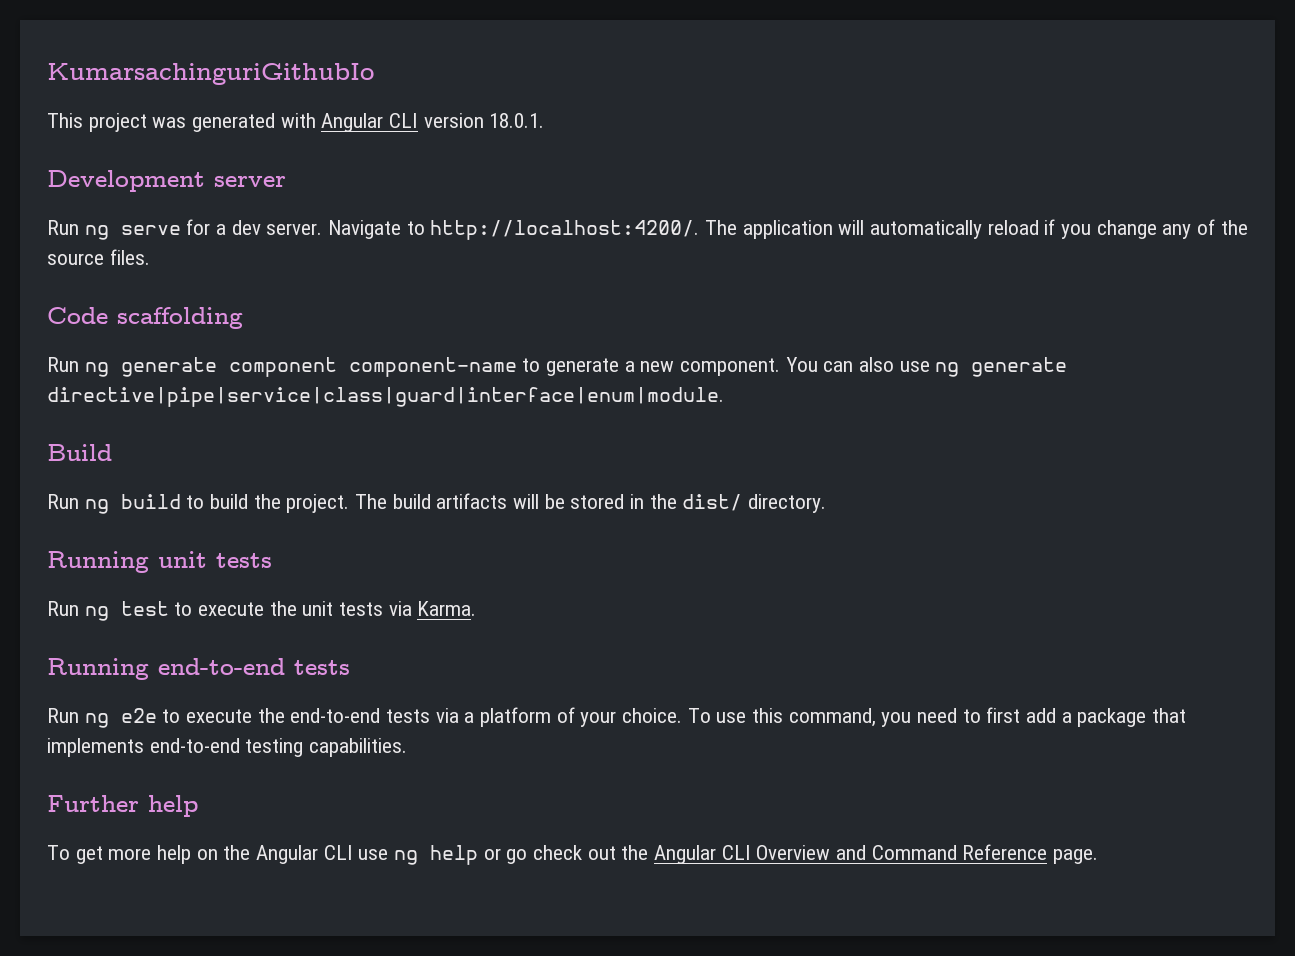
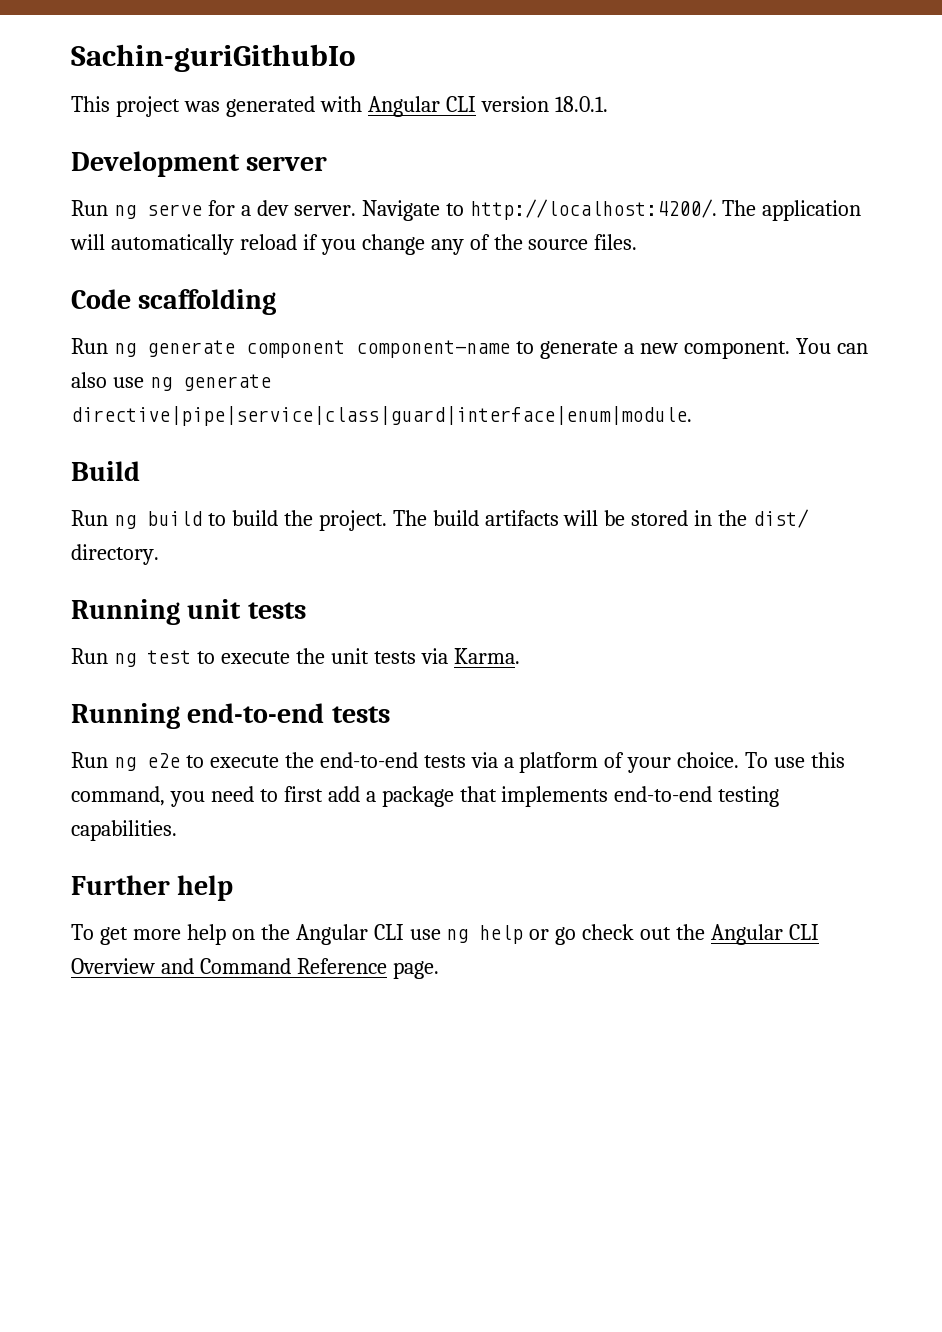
- KumarsachinguriGithubIo
+ Sachin-guriGithubIo

